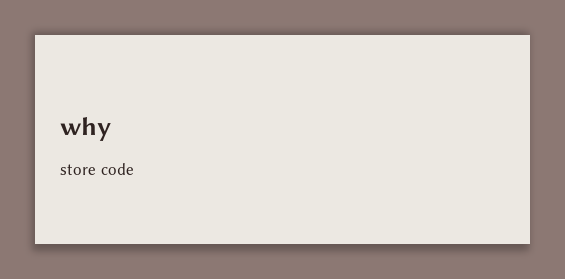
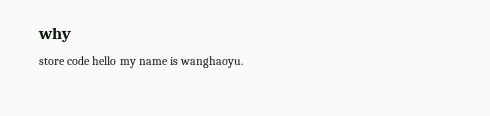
- store code
+ store code hello my name is wanghaoyu.

